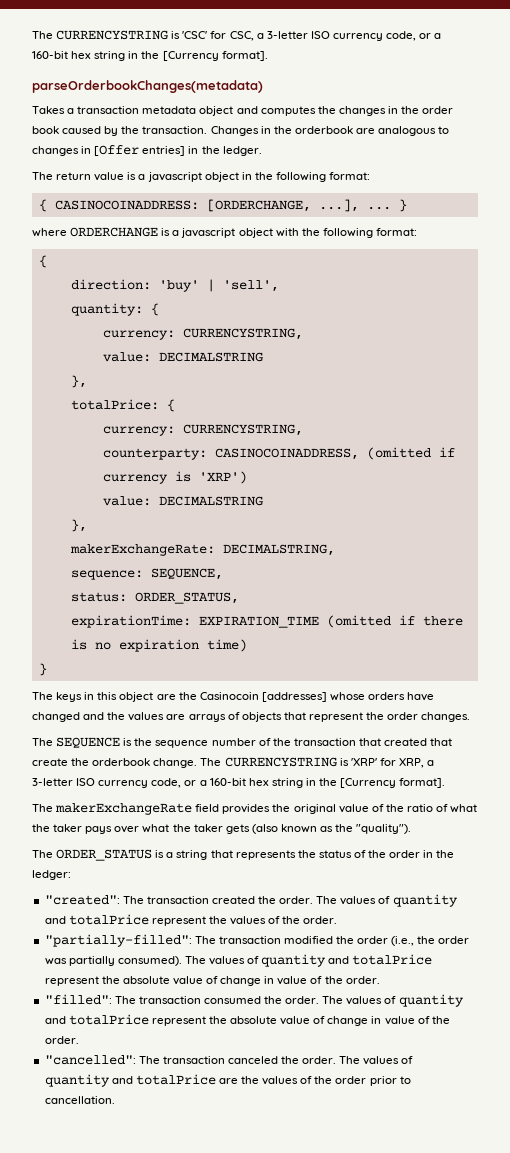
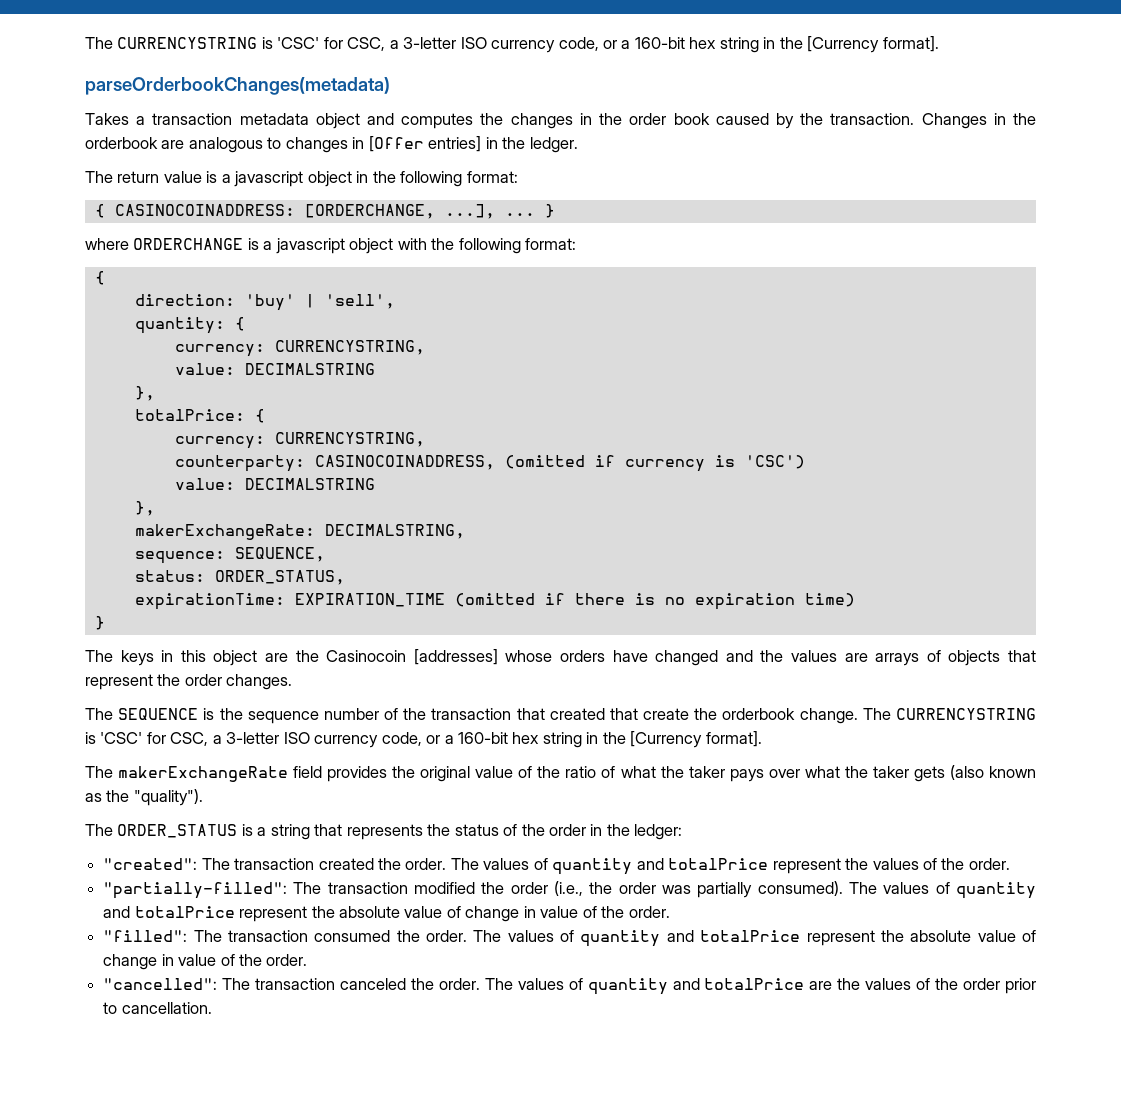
- counterparty: CASINOCOINADDRESS, (omitted if currency is 'XRP')
+ counterparty: CASINOCOINADDRESS, (omitted if currency is 'CSC')
- The SEQUENCE is the sequence number of the transaction that created that create the orderbook change. The CURRENCYSTRING is 'XRP' for XRP, a 3-letter ISO currency code, or a 160-bit hex string in the [Currency format].
+ The SEQUENCE is the sequence number of the transaction that created that create the orderbook change. The CURRENCYSTRING is 'CSC' for CSC, a 3-letter ISO currency code, or a 160-bit hex string in the [Currency format].

